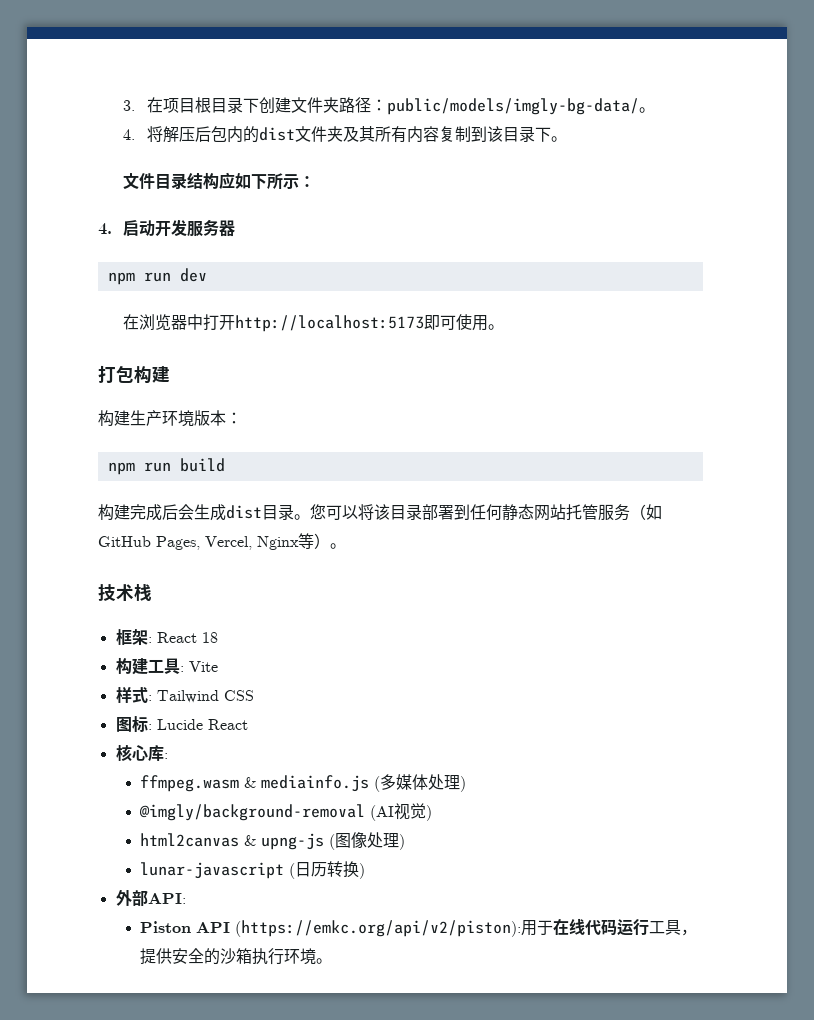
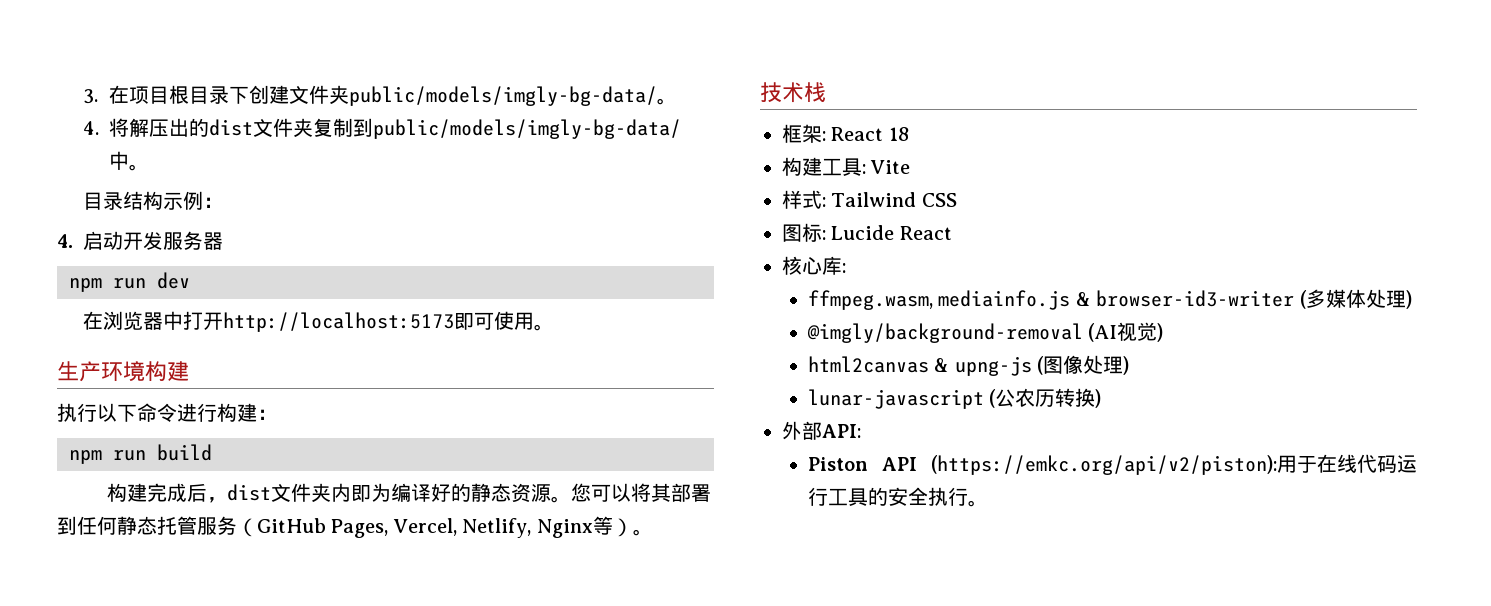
- 3.在项目根目录下创建文件夹路径：public/models/imgly-bg-data/。
+ 3.在项目根目录下创建文件夹public/models/imgly-bg-data/。
- 4.将解压后包内的dist文件夹及其所有内容复制到该目录下。
- 文件目录结构应如下所示：
+ 4.将解压出的dist文件夹复制到public/models/imgly-bg-data/中。
+ 目录结构示例：
- 打包构建
- 构建生产环境版本：
+ 生产环境构建
+ 执行以下命令进行构建：
- 构建完成后会生成dist目录。
+ 构建完成后，dist文件夹内即为编译好的静态资源。
- 您可以将该目录部署到任何静态网站托管服务（如GitHub Pages, Vercel, Nginx等）。
+ 您可以将其部署到任何静态托管服务（GitHub Pages, Vercel, Netlify, Nginx等）。
- ffmpeg.wasm & mediainfo.js (多媒体处理)
+ ffmpeg.wasm, mediainfo.js & browser-id3-writer (多媒体处理)
- lunar-javascript (日历转换)
+ lunar-javascript (公农历转换)
- Piston API (https://emkc.org/api/v2/piston):用于在线代码运行工具，提供安全的沙箱执行环境。
+ Piston API (https://emkc.org/api/v2/piston):用于在线代码运行工具的安全执行。

